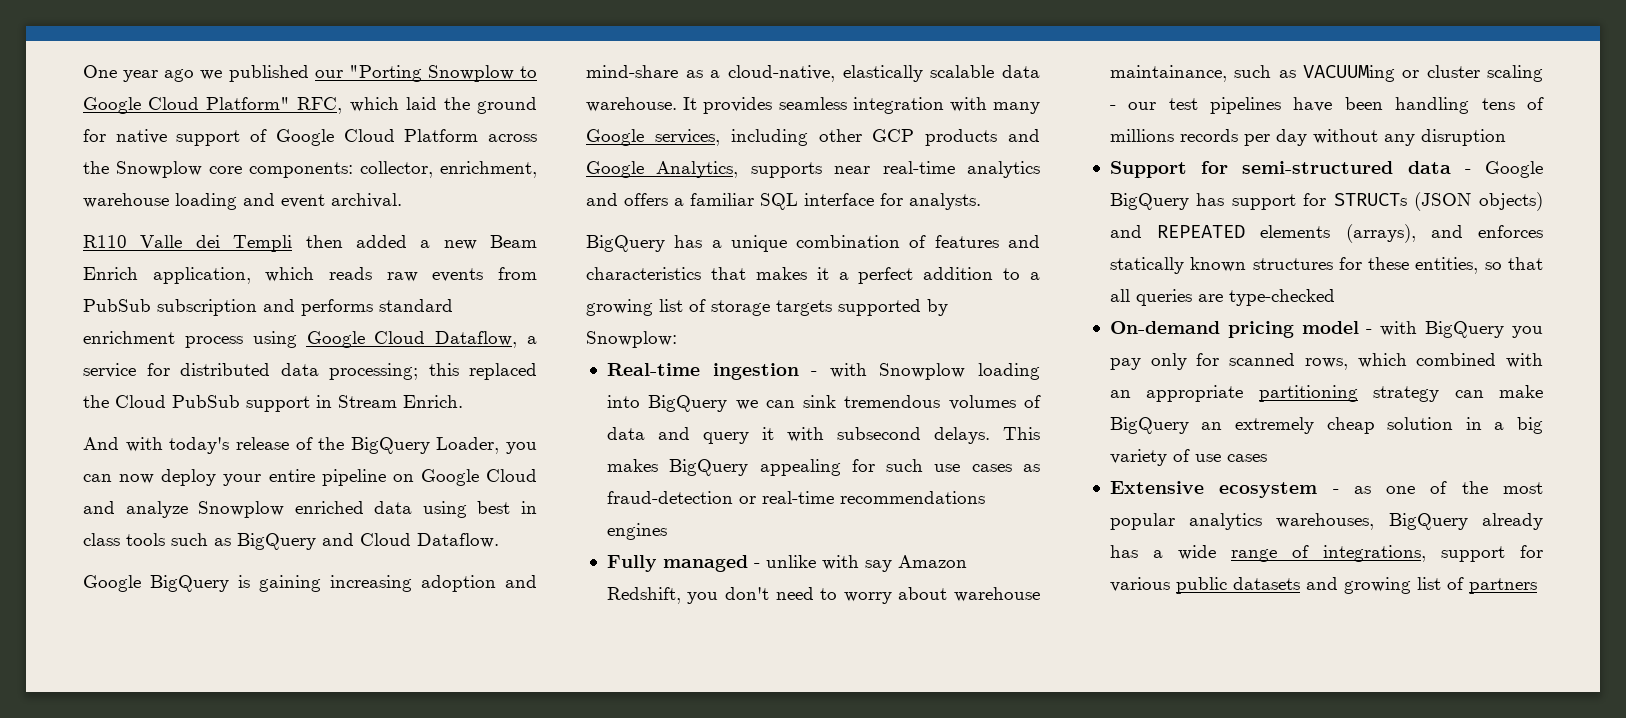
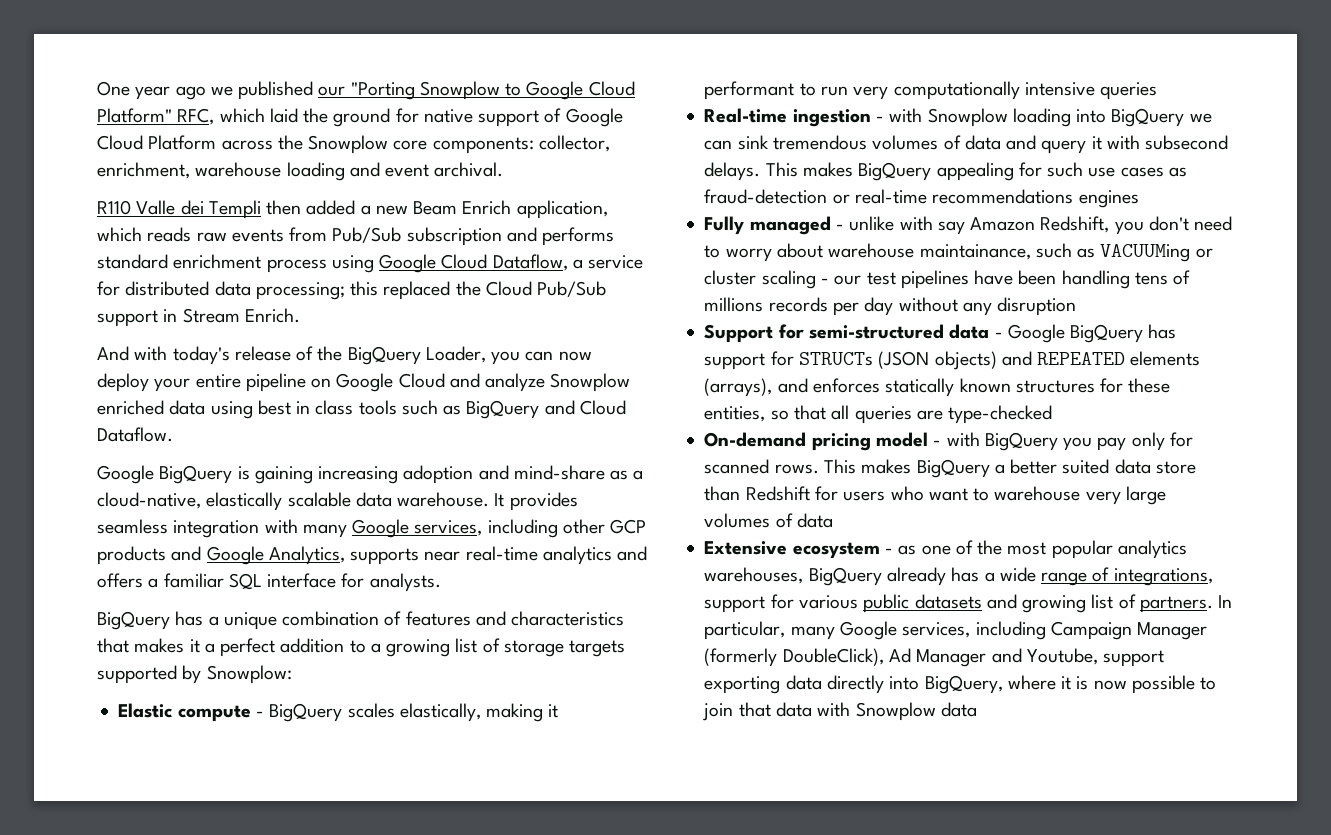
- R110 Valle dei Templi then added a new Beam Enrich application, which reads raw events from PubSub subscription and performs standard enrichment process using Google Cloud Dataflow, a service for distributed data processing; this replaced the Cloud PubSub support in Stream Enrich.
+ R110 Valle dei Templi then added a new Beam Enrich application, which reads raw events from Pub/Sub subscription and performs standard enrichment process using Google Cloud Dataflow, a service for distributed data processing; this replaced the Cloud Pub/Sub support in Stream Enrich.
+ Elastic compute - BigQuery scales elastically, making it performant to run very computationally intensive queries
- On-demand pricing model - with BigQuery you pay only for scanned rows, which combined with an appropriate partitioning strategy can make BigQuery an extremely cheap solution in a big variety of use cases
+ On-demand pricing model - with BigQuery you pay only for scanned rows. This makes BigQuery a better suited data store than Redshift for users who want to warehouse very large volumes of data
- Extensive ecosystem - as one of the most popular analytics warehouses, BigQuery already has a wide range of integrations, support for various public datasets and growing list of partners
+ Extensive ecosystem - as one of the most popular analytics warehouses, BigQuery already has a wide range of integrations, support for various public datasets and growing list of partners. In particular, many Google services, including Campaign Manager (formerly DoubleClick), Ad Manager and Youtube, support exporting data directly into BigQuery, where it is now possible to join that data with Snowplow data

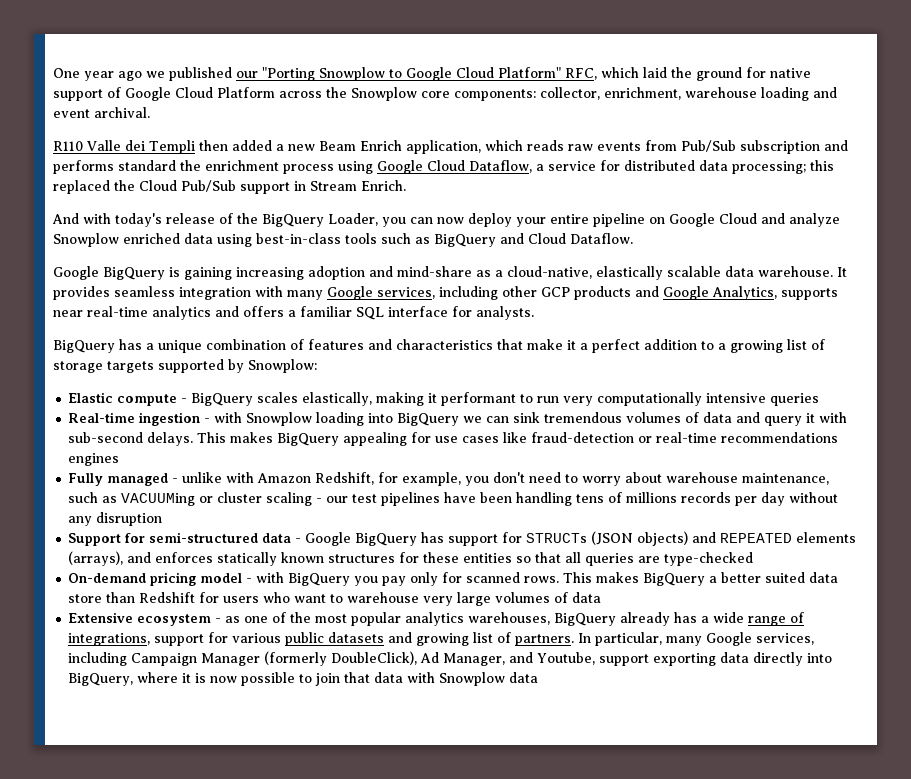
- R110 Valle dei Templi then added a new Beam Enrich application, which reads raw events from Pub/Sub subscription and performs standard enrichment process using Google Cloud Dataflow, a service for distributed data processing; this replaced the Cloud Pub/Sub support in Stream Enrich.
+ R110 Valle dei Templi then added a new Beam Enrich application, which reads raw events from Pub/Sub subscription and performs standard the enrichment process using Google Cloud Dataflow, a service for distributed data processing; this replaced the Cloud Pub/Sub support in Stream Enrich.
- And with today's release of the BigQuery Loader, you can now deploy your entire pipeline on Google Cloud and analyze Snowplow enriched data using best in class tools such as BigQuery and Cloud Dataflow.
+ And with today's release of the BigQuery Loader, you can now deploy your entire pipeline on Google Cloud and analyze Snowplow enriched data using best-in-class tools such as BigQuery and Cloud Dataflow.
- BigQuery has a unique combination of features and characteristics that makes it a perfect addition to a growing list of storage targets supported by Snowplow:
+ BigQuery has a unique combination of features and characteristics that make it a perfect addition to a growing list of storage targets supported by Snowplow:
- Real-time ingestion - with Snowplow loading into BigQuery we can sink tremendous volumes of data and query it with subsecond delays.
+ Real-time ingestion - with Snowplow loading into BigQuery we can sink tremendous volumes of data and query it with sub-second delays.
- This makes BigQuery appealing for such use cases as fraud-detection or real-time recommendations engines
+ This makes BigQuery appealing for use cases like fraud-detection or real-time recommendations engines
- Fully managed - unlike with say Amazon Redshift, you don't need to worry about warehouse maintainance, such as VACUUMing or cluster scaling - our test pipelines have been handling tens of millions records per day without any disruption
+ Fully managed - unlike with Amazon Redshift, for example, you don't need to worry about warehouse maintenance, such as VACUUMing or cluster scaling - our test pipelines have been handling tens of millions records per day without any disruption
- Support for semi-structured data - Google BigQuery has support for STRUCTs (JSON objects) and REPEATED elements (arrays), and enforces statically known structures for these entities, so that all queries are type-checked
+ Support for semi-structured data - Google BigQuery has support for STRUCTs (JSON objects) and REPEATED elements (arrays), and enforces statically known structures for these entities so that all queries are type-checked
- In particular, many Google services, including Campaign Manager (formerly DoubleClick), Ad Manager and Youtube, support exporting data directly into BigQuery, where it is now possible to join that data with Snowplow data
+ In particular, many Google services, including Campaign Manager (formerly DoubleClick), Ad Manager, and Youtube, support exporting data directly into BigQuery, where it is now possible to join that data with Snowplow data

